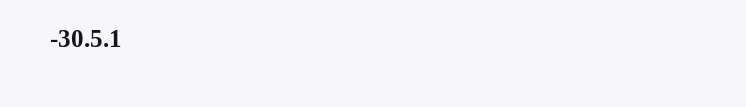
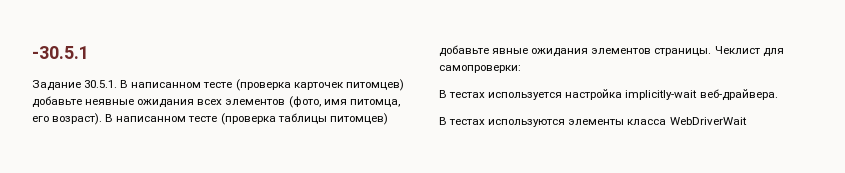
+ Задание 30.5.1. В написанном тесте (проверка карточек питомцев) добавьте неявные ожидания всех элементов (фото, имя питомца, его возраст). В написанном тесте (проверка таблицы питомцев) добавьте явные ожидания элементов страницы. Чеклист для самопроверки:
+ В тестах используется настройка implicitly-wait веб-драйвера.
+ В тестах используются элементы класса WebDriverWait

